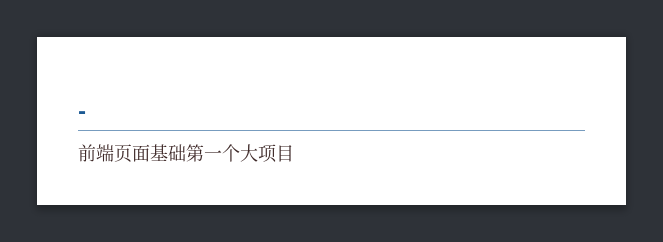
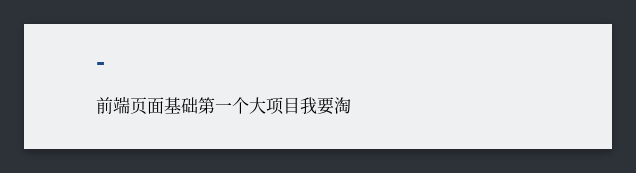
- 前端页面基础第一个大项目
+ 前端页面基础第一个大项目我要淘

